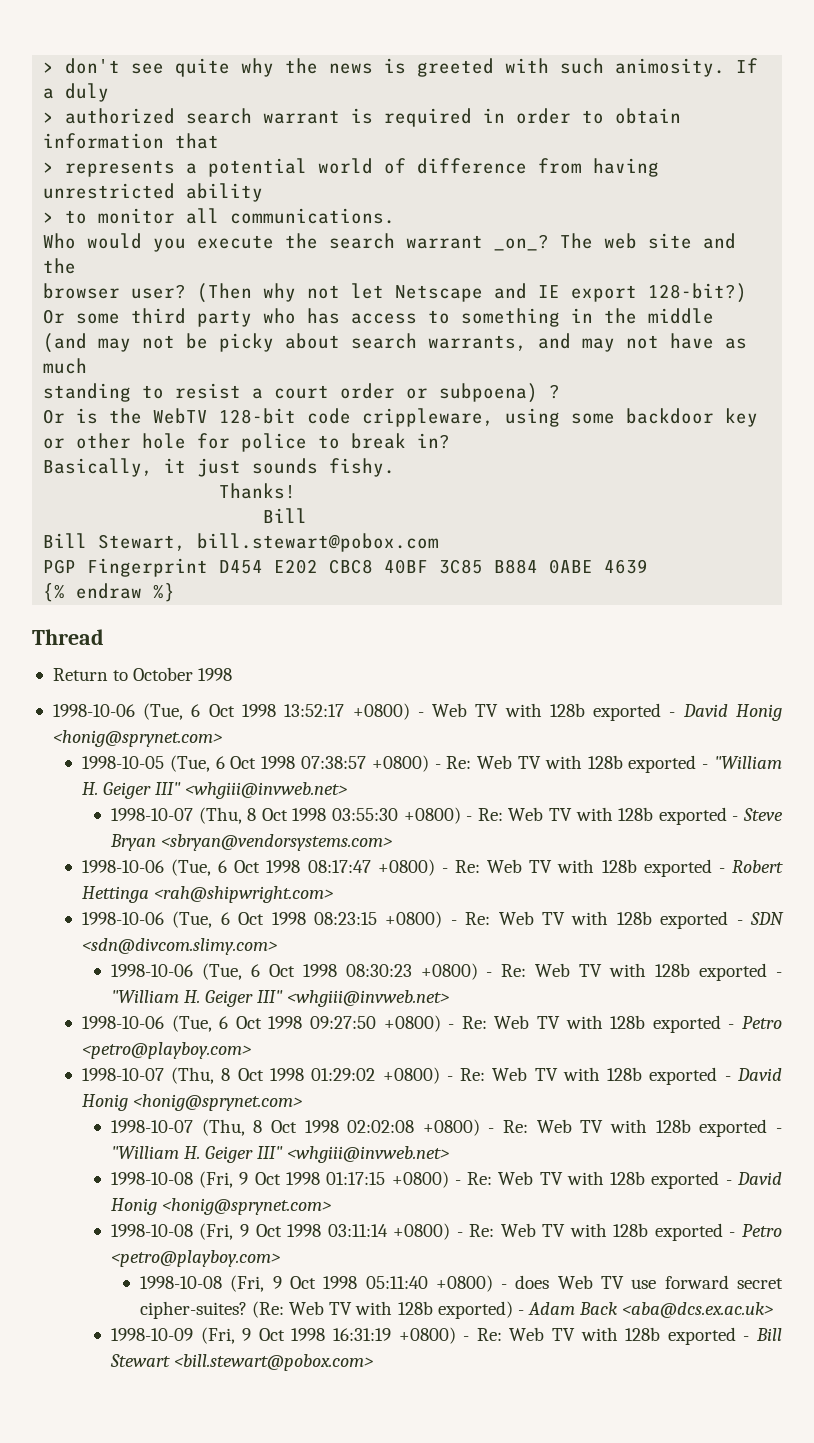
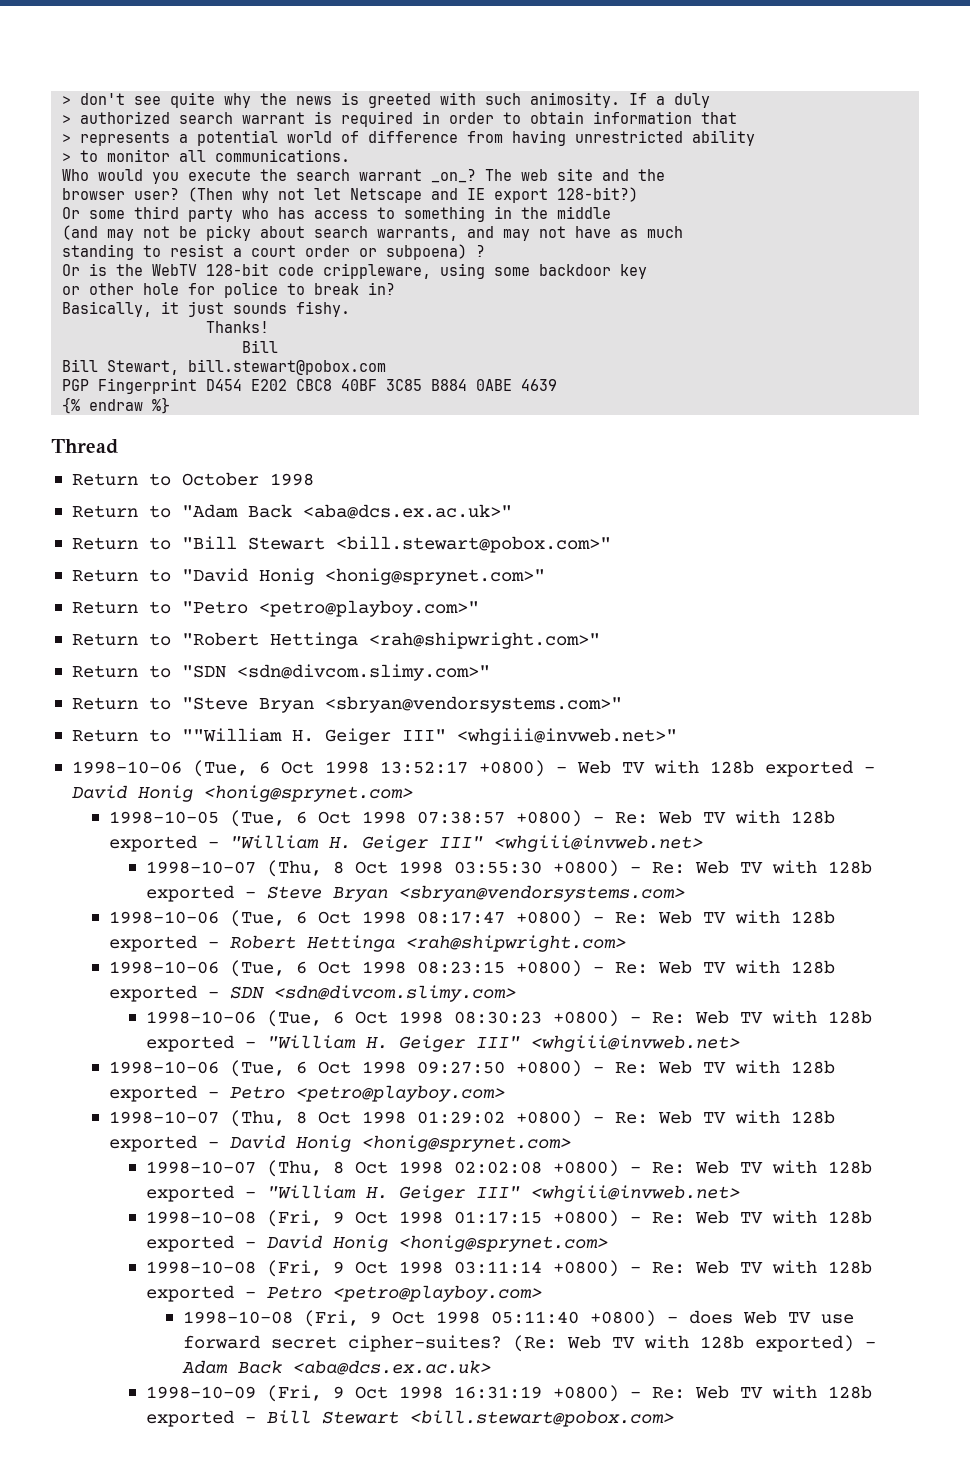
+ Return to "Adam Back <aba@dcs.ex.ac.uk>"
+ Return to "Bill Stewart <bill.stewart@pobox.com>"
+ Return to "David Honig <honig@sprynet.com>"
+ Return to "Petro <petro@playboy.com>"
+ Return to "Robert Hettinga <rah@shipwright.com>"
+ Return to "SDN <sdn@divcom.slimy.com>"
+ Return to "Steve Bryan <sbryan@vendorsystems.com>"
+ Return to ""William H. Geiger III" <whgiii@invweb.net>"

